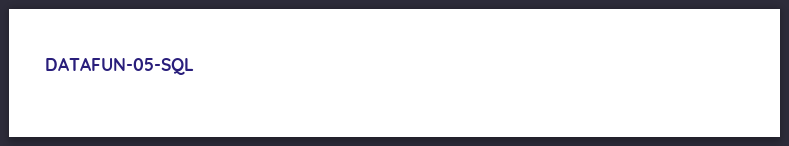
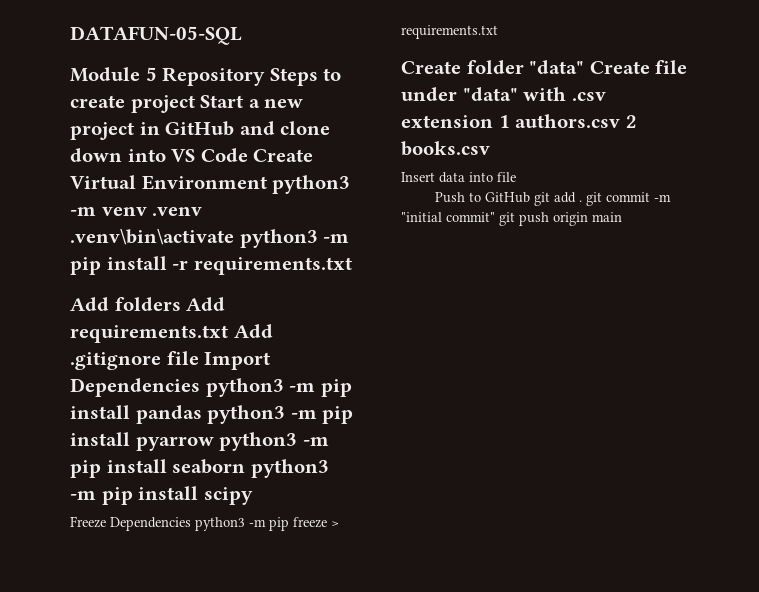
+ Module 5 Repository Steps to create project Start a new project in GitHub and clone down into VS Code Create Virtual Environment python3 -m venv .venv .venv\bin\activate python3 -m pip install -r requirements.txt
+ Add folders Add requirements.txt Add .gitignore file Import Dependencies python3 -m pip install pandas python3 -m pip install pyarrow python3 -m pip install seaborn python3 -m pip install scipy
+ Freeze Dependencies python3 -m pip freeze > requirements.txt
+ Create folder "data" Create file under "data" with .csv extension 1 authors.csv 2 books.csv
+ Insert data into file
+ Push to GitHub git add . git commit -m "initial commit" git push origin main

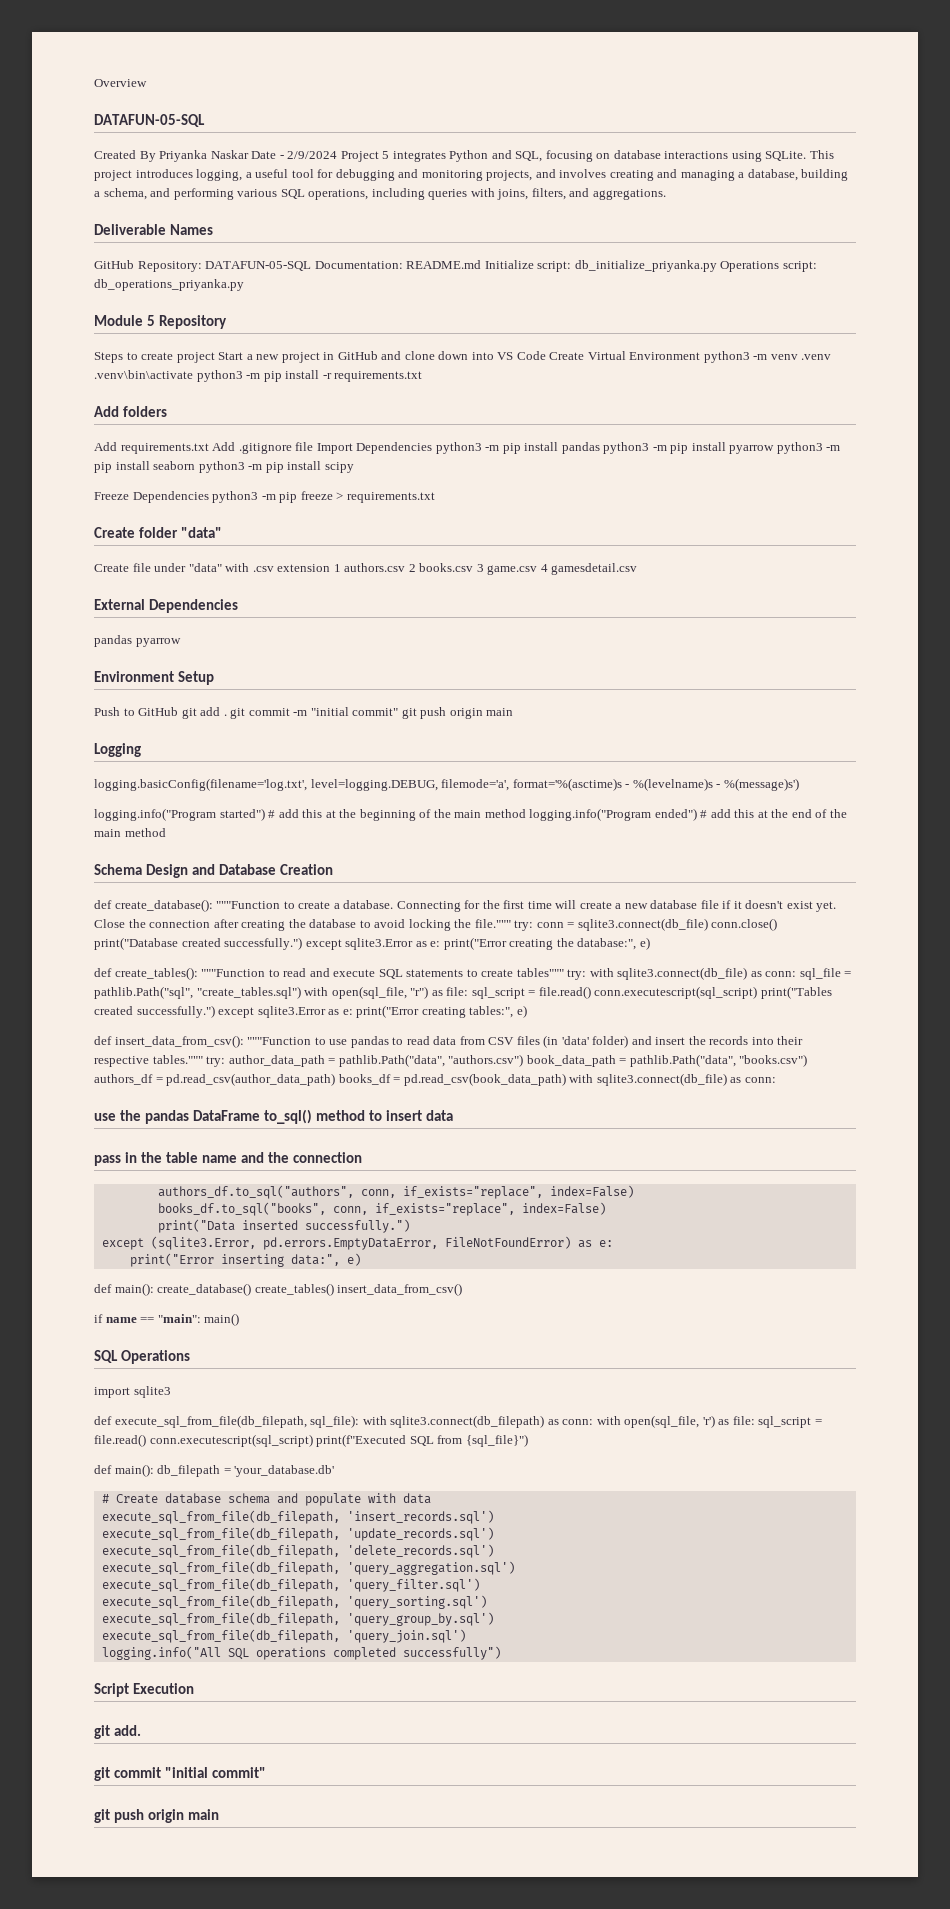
+ Overview
  DATAFUN-05-SQL
+ Created By Priyanka Naskar Date - 2/9/2024 Project 5 integrates Python and SQL, focusing on database interactions using SQLite. This project introduces logging, a useful tool for debugging and monitoring projects, and involves creating and managing a database, building a schema, and performing various SQL operations, including queries with joins, filters, and aggregations.
+ Deliverable Names
+ GitHub Repository: DATAFUN-05-SQL Documentation: README.md Initialize script: db_initialize_priyanka.py Operations script: db_operations_priyanka.py
- Module 5 Repository Steps to create project Start a new project in GitHub and clone down into VS Code Create Virtual Environment python3 -m venv .venv .venv\bin\activate python3 -m pip install -r requirements.txt
+ Module 5 Repository
+ Steps to create project Start a new project in GitHub and clone down into VS Code Create Virtual Environment python3 -m venv .venv .venv\bin\activate python3 -m pip install -r requirements.txt
- Add folders Add requirements.txt Add .gitignore file Import Dependencies python3 -m pip install pandas python3 -m pip install pyarrow python3 -m pip install seaborn python3 -m pip install scipy
+ Add folders
+ Add requirements.txt Add .gitignore file Import Dependencies python3 -m pip install pandas python3 -m pip install pyarrow python3 -m pip install seaborn python3 -m pip install scipy
- Create folder "data" Create file under "data" with .csv extension 1 authors.csv 2 books.csv
- Insert data into file
+ Create folder "data"
+ Create file under "data" with .csv extension 1 authors.csv 2 books.csv 3 game.csv 4 gamesdetail.csv
+ External Dependencies
+ pandas pyarrow
+ Environment Setup
+ Logging
+ logging.basicConfig(filename='log.txt', level=logging.DEBUG, filemode='a', format='%(asctime)s - %(levelname)s - %(message)s')
+ logging.info("Program started") # add this at the beginning of the main method logging.info("Program ended") # add this at the end of the main method
+ Schema Design and Database Creation
+ def create_database(): """Function to create a database. Connecting for the first time will create a new database file if it doesn't exist yet. Close the connection after creating the database to avoid locking the file.""" try: conn = sqlite3.connect(db_file) conn.close() print("Database created successfully.") except sqlite3.Error as e: print("Error creating the database:", e)
+ def create_tables(): """Function to read and execute SQL statements to create tables""" try: with sqlite3.connect(db_file) as conn: sql_file = pathlib.Path("sql", "create_tables.sql") with open(sql_file, "r") as file: sql_script = file.read() conn.executescript(sql_script) print("Tables created successfully.") except sqlite3.Error as e: print("Error creating tables:", e)
+ def insert_data_from_csv(): """Function to use pandas to read data from CSV files (in 'data' folder) and insert the records into their respective tables.""" try: author_data_path = pathlib.Path("data", "authors.csv") book_data_path = pathlib.Path("data", "books.csv") authors_df = pd.read_csv(author_data_path) books_df = pd.read_csv(book_data_path) with sqlite3.connect(db_file) as conn:
+ use the pandas DataFrame to_sql() method to insert data
+ pass in the table name and the connection
+ authors_df.to_sql("authors", conn, if_exists="replace", index=False)
+ books_df.to_sql("books", conn, if_exists="replace", index=False)
+ print("Data inserted successfully.")
+ except (sqlite3.Error, pd.errors.EmptyDataError, FileNotFoundError) as e:
+ print("Error inserting data:", e)
+ def main(): create_database() create_tables() insert_data_from_csv()
+ if name == "main": main()
+ SQL Operations
+ import sqlite3
+ def execute_sql_from_file(db_filepath, sql_file): with sqlite3.connect(db_filepath) as conn: with open(sql_file, 'r') as file: sql_script = file.read() conn.executescript(sql_script) print(f"Executed SQL from {sql_file}")
+ def main(): db_filepath = 'your_database.db'
+ # Create database schema and populate with data
+ execute_sql_from_file(db_filepath, 'insert_records.sql')
+ execute_sql_from_file(db_filepath, 'update_records.sql')
+ execute_sql_from_file(db_filepath, 'delete_records.sql')
+ execute_sql_from_file(db_filepath, 'query_aggregation.sql')
+ execute_sql_from_file(db_filepath, 'query_filter.sql')
+ execute_sql_from_file(db_filepath, 'query_sorting.sql')
+ execute_sql_from_file(db_filepath, 'query_group_by.sql')
+ execute_sql_from_file(db_filepath, 'query_join.sql')
+ logging.info("All SQL operations completed successfully")
+ Script Execution
+ git add.
+ git commit "initial commit"
+ git push origin main

